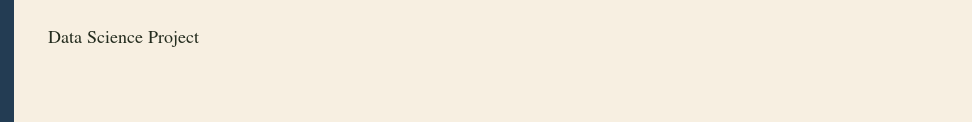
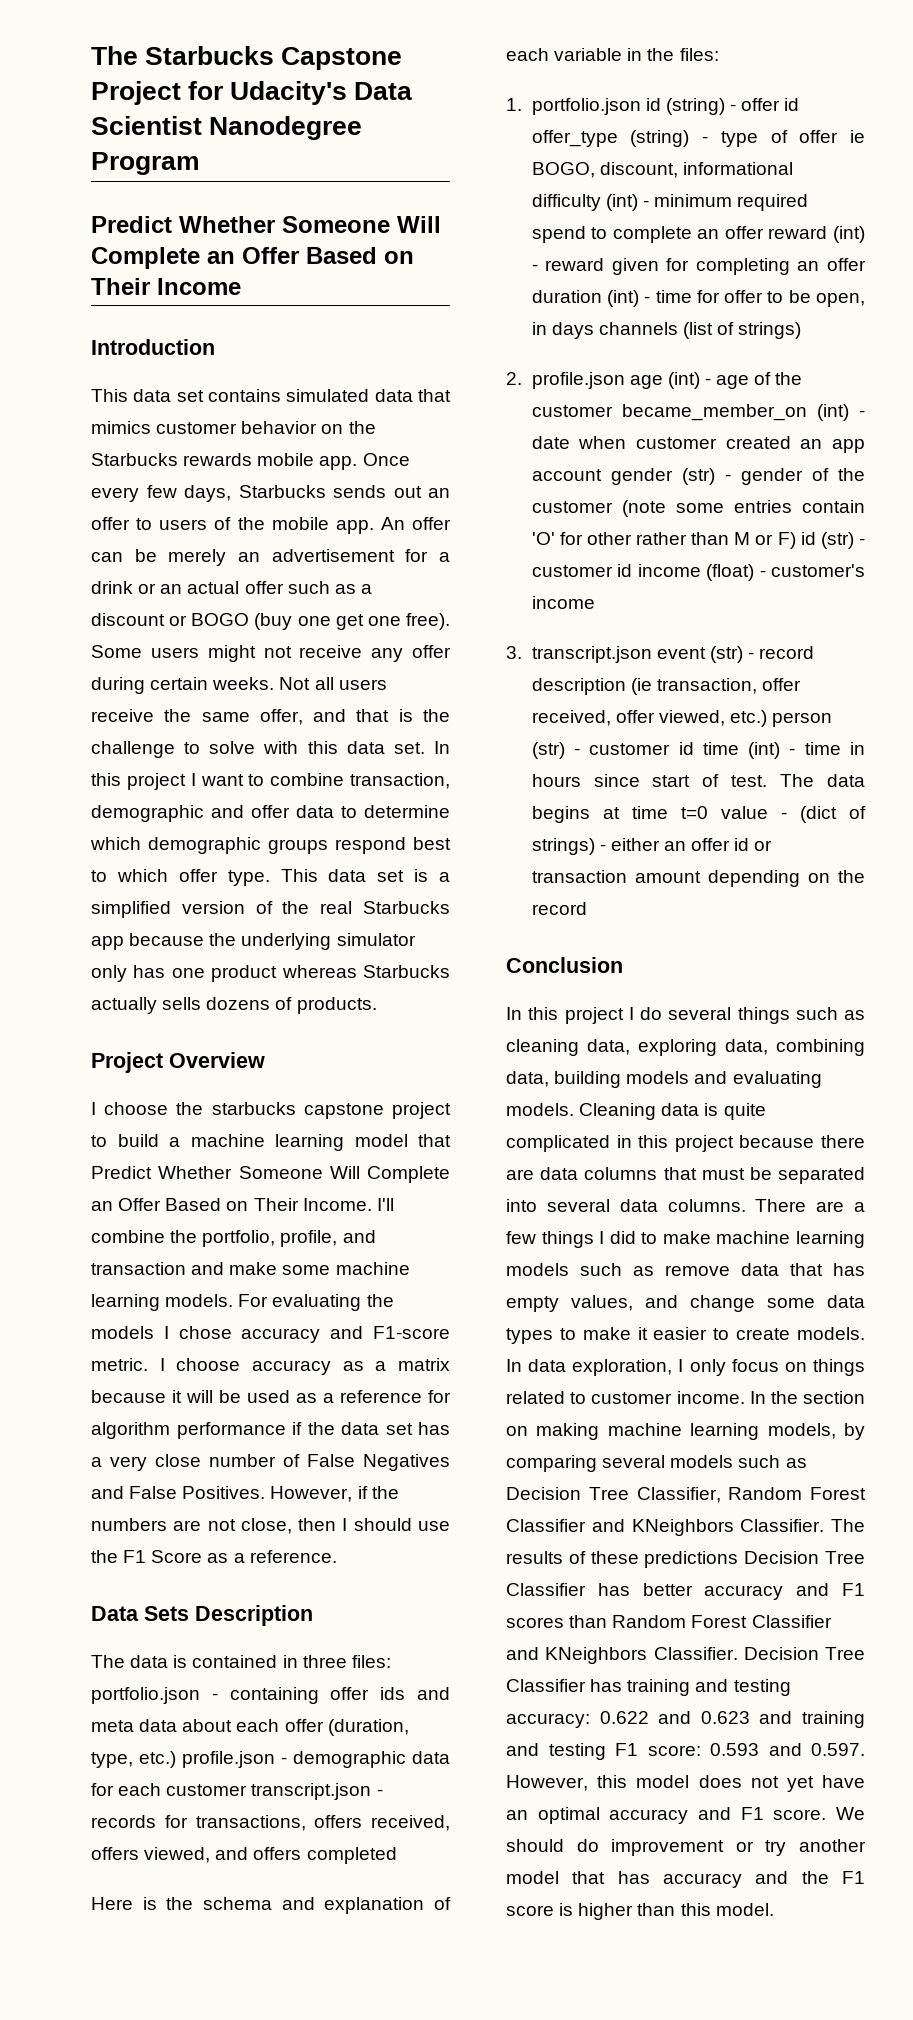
- Data Science Project
+ The Starbucks Capstone Project for Udacity's Data Scientist Nanodegree Program
+ Predict Whether Someone Will Complete an Offer Based on Their Income
+ Introduction
+ This data set contains simulated data that mimics customer behavior on the Starbucks rewards mobile app. Once every few days, Starbucks sends out an offer to users of the mobile app. An offer can be merely an advertisement for a drink or an actual offer such as a discount or BOGO (buy one get one free). Some users might not receive any offer during certain weeks. Not all users receive the same offer, and that is the challenge to solve with this data set. In this project I want to combine transaction, demographic and offer data to determine which demographic groups respond best to which offer type. This data set is a simplified version of the real Starbucks app because the underlying simulator only has one product whereas Starbucks actually sells dozens of products.
+ Project Overview
+ I choose the starbucks capstone project to build a machine learning model that Predict Whether Someone Will Complete an Offer Based on Their Income. I'll combine the portfolio, profile, and transaction and make some machine learning models. For evaluating the models I chose accuracy and F1-score metric. I choose accuracy as a matrix because it will be used as a reference for algorithm performance if the data set has a very close number of False Negatives and False Positives. However, if the numbers are not close, then I should use the F1 Score as a reference.
+ Data Sets Description
+ The data is contained in three files: portfolio.json - containing offer ids and meta data about each offer (duration, type, etc.) profile.json - demographic data for each customer transcript.json - records for transactions, offers received, offers viewed, and offers completed
+ Here is the schema and explanation of each variable in the files:
+ 1. portfolio.json id (string) - offer id offer_type (string) - type of offer ie BOGO, discount, informational difficulty (int) - minimum required spend to complete an offer reward (int) - reward given for completing an offer duration (int) - time for offer to be open, in days channels (list of strings)
+ 2. profile.json age (int) - age of the customer became_member_on (int) - date when customer created an app account gender (str) - gender of the customer (note some entries contain 'O' for other rather than M or F) id (str) - customer id income (float) - customer's income
+ 3. transcript.json event (str) - record description (ie transaction, offer received, offer viewed, etc.) person (str) - customer id time (int) - time in hours since start of test. The data begins at time t=0 value - (dict of strings) - either an offer id or transaction amount depending on the record
+ Conclusion
+ In this project I do several things such as cleaning data, exploring data, combining data, building models and evaluating models. Cleaning data is quite complicated in this project because there are data columns that must be separated into several data columns. There are a few things I did to make machine learning models such as remove data that has empty values, and change some data types to make it easier to create models. In data exploration, I only focus on things related to customer income. In the section on making machine learning models, by comparing several models such as Decision Tree Classifier, Random Forest Classifier and KNeighbors Classifier. The results of these predictions Decision Tree Classifier has better accuracy and F1 scores than Random Forest Classifier and KNeighbors Classifier. Decision Tree Classifier has training and testing accuracy: 0.622 and 0.623 and training and testing F1 score: 0.593 and 0.597. However, this model does not yet have an optimal accuracy and F1 score. We should do improvement or try another model that has accuracy and the F1 score is higher than this model.

